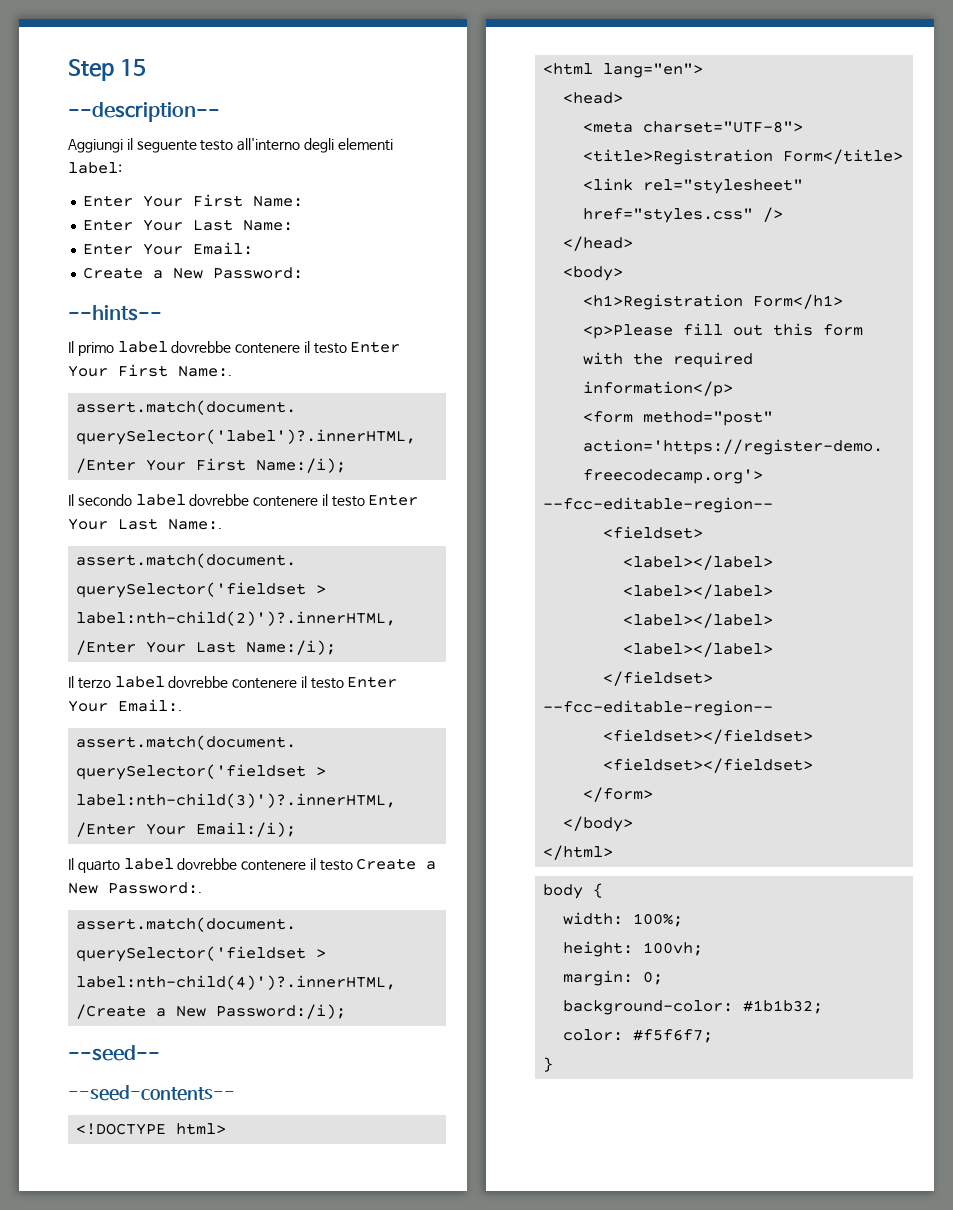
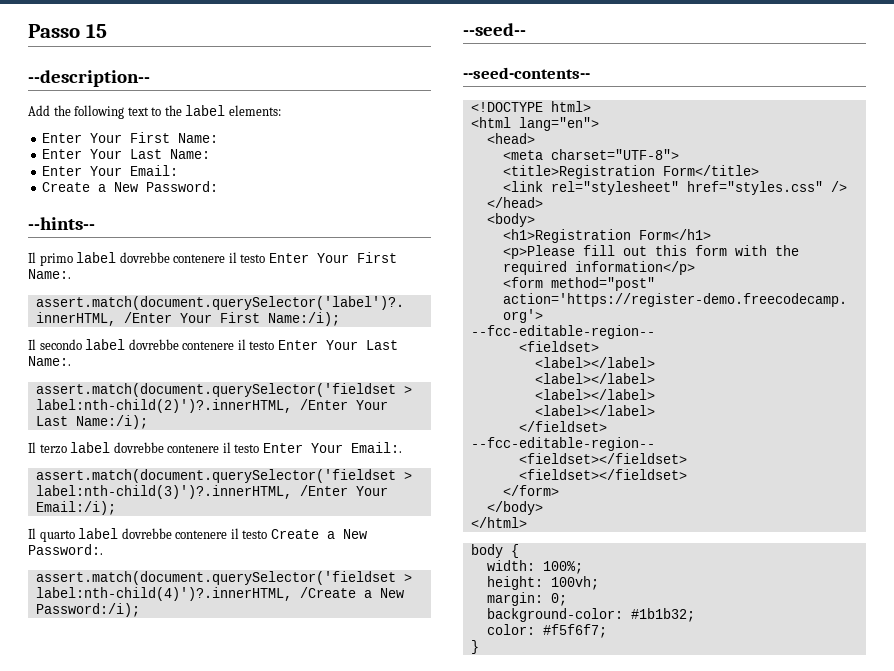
- Step 15
+ Passo 15
- Aggiungi il seguente testo all'interno degli elementi label:
+ Add the following text to the label elements:

